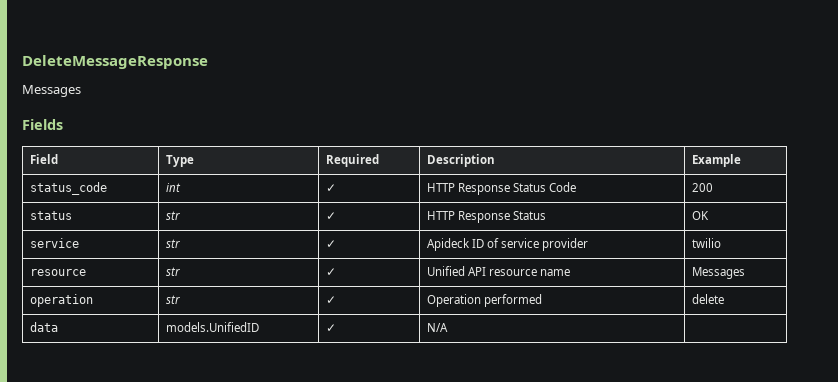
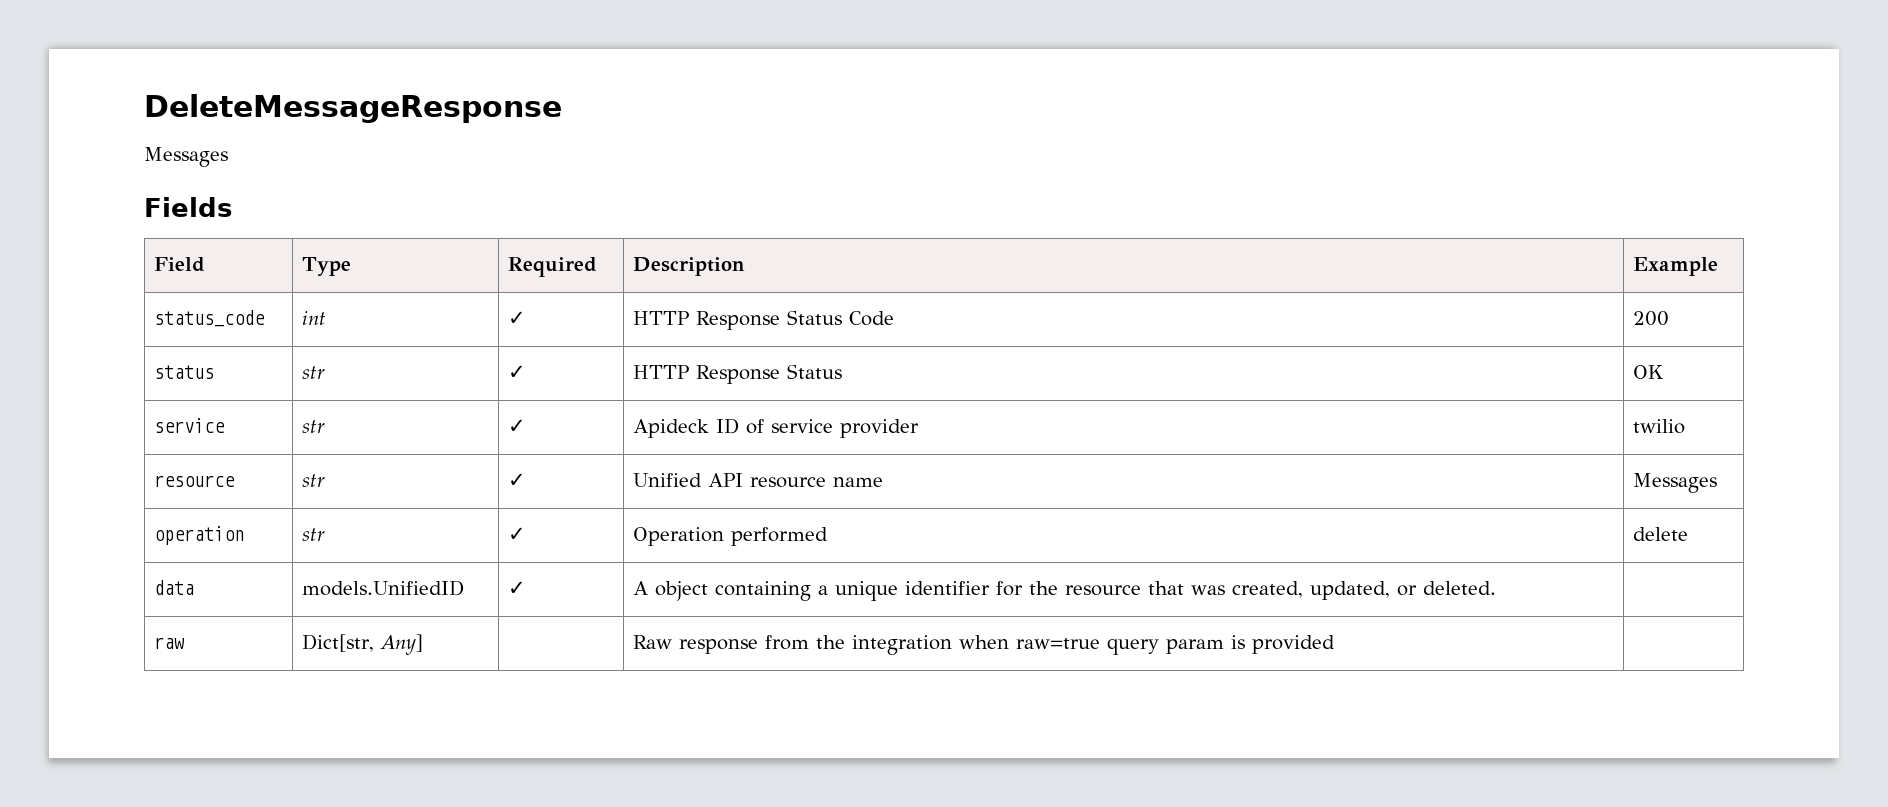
- data | models.UnifiedID | ✓ | N/A |
+ data | models.UnifiedID | ✓ | A object containing a unique identifier for the resource that was created, updated, or deleted. |
+ raw | Dict[str, Any] | | Raw response from the integration when raw=true query param is provided |

